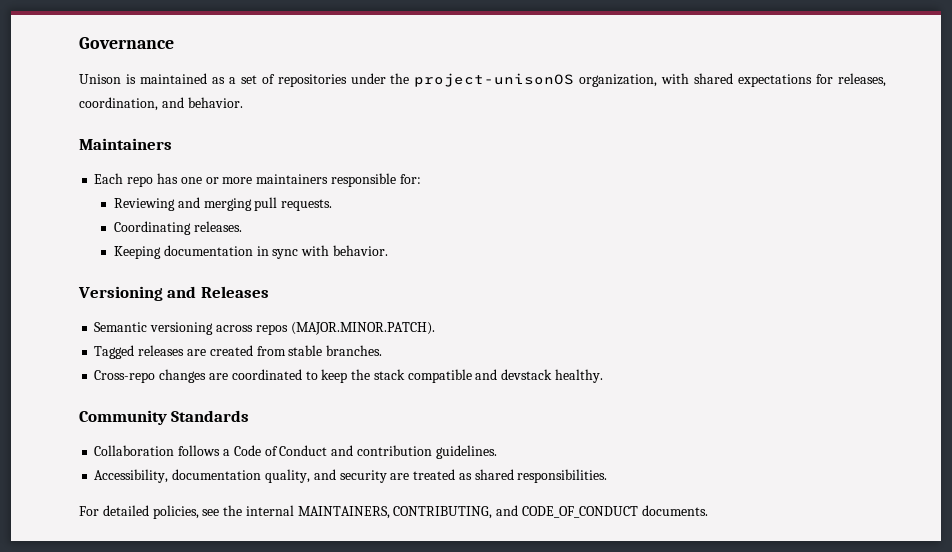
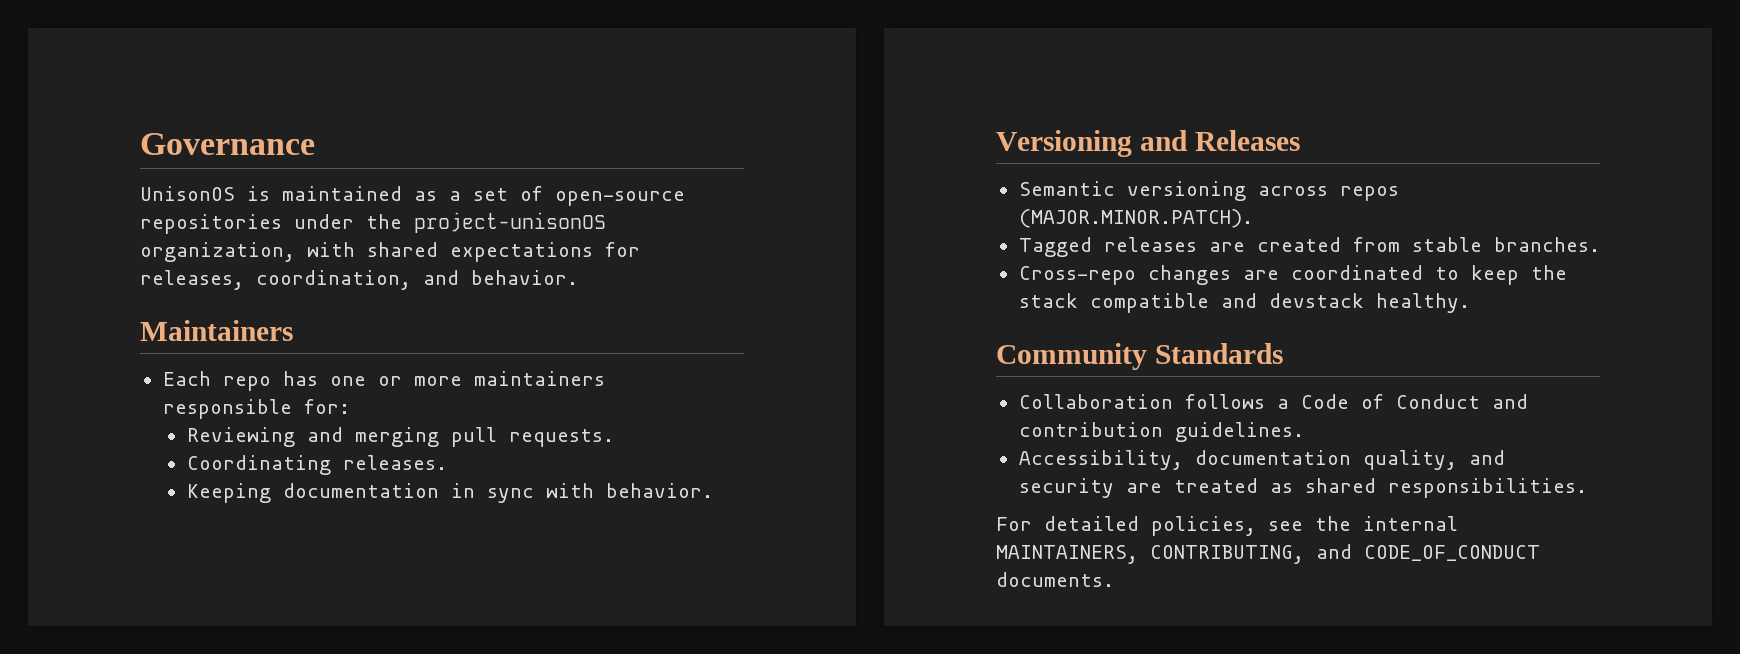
- Unison is maintained as a set of repositories under the project-unisonOS organization, with shared expectations for releases, coordination, and behavior.
+ UnisonOS is maintained as a set of open-source repositories under the project-unisonOS organization, with shared expectations for releases, coordination, and behavior.

